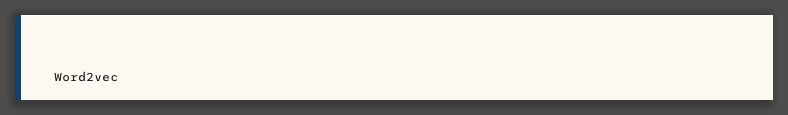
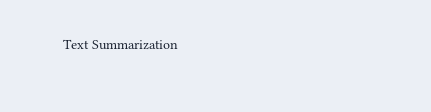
- Word2vec
+ Text Summarization

